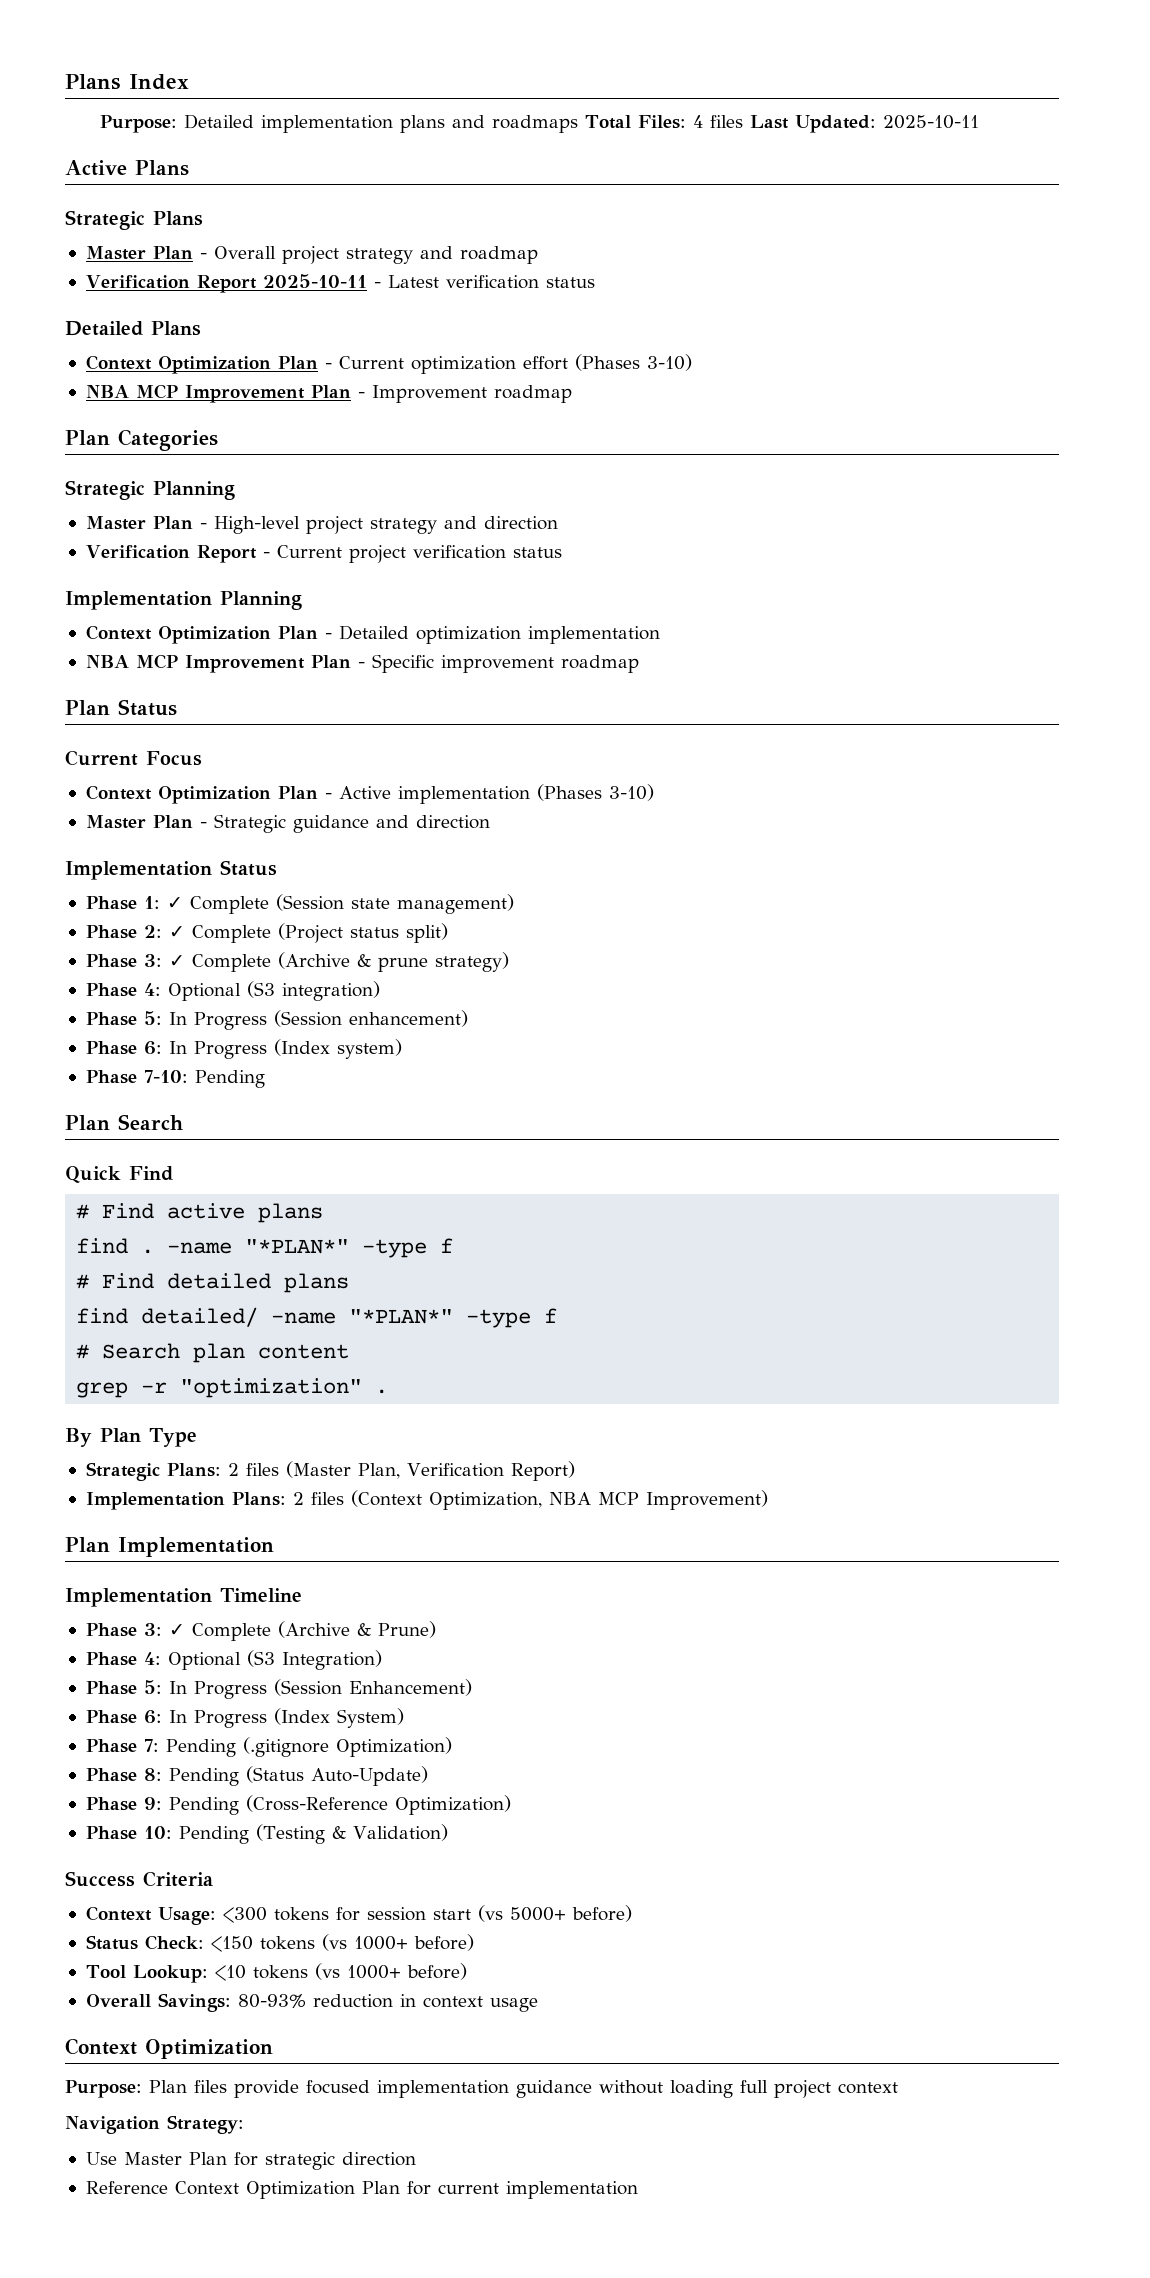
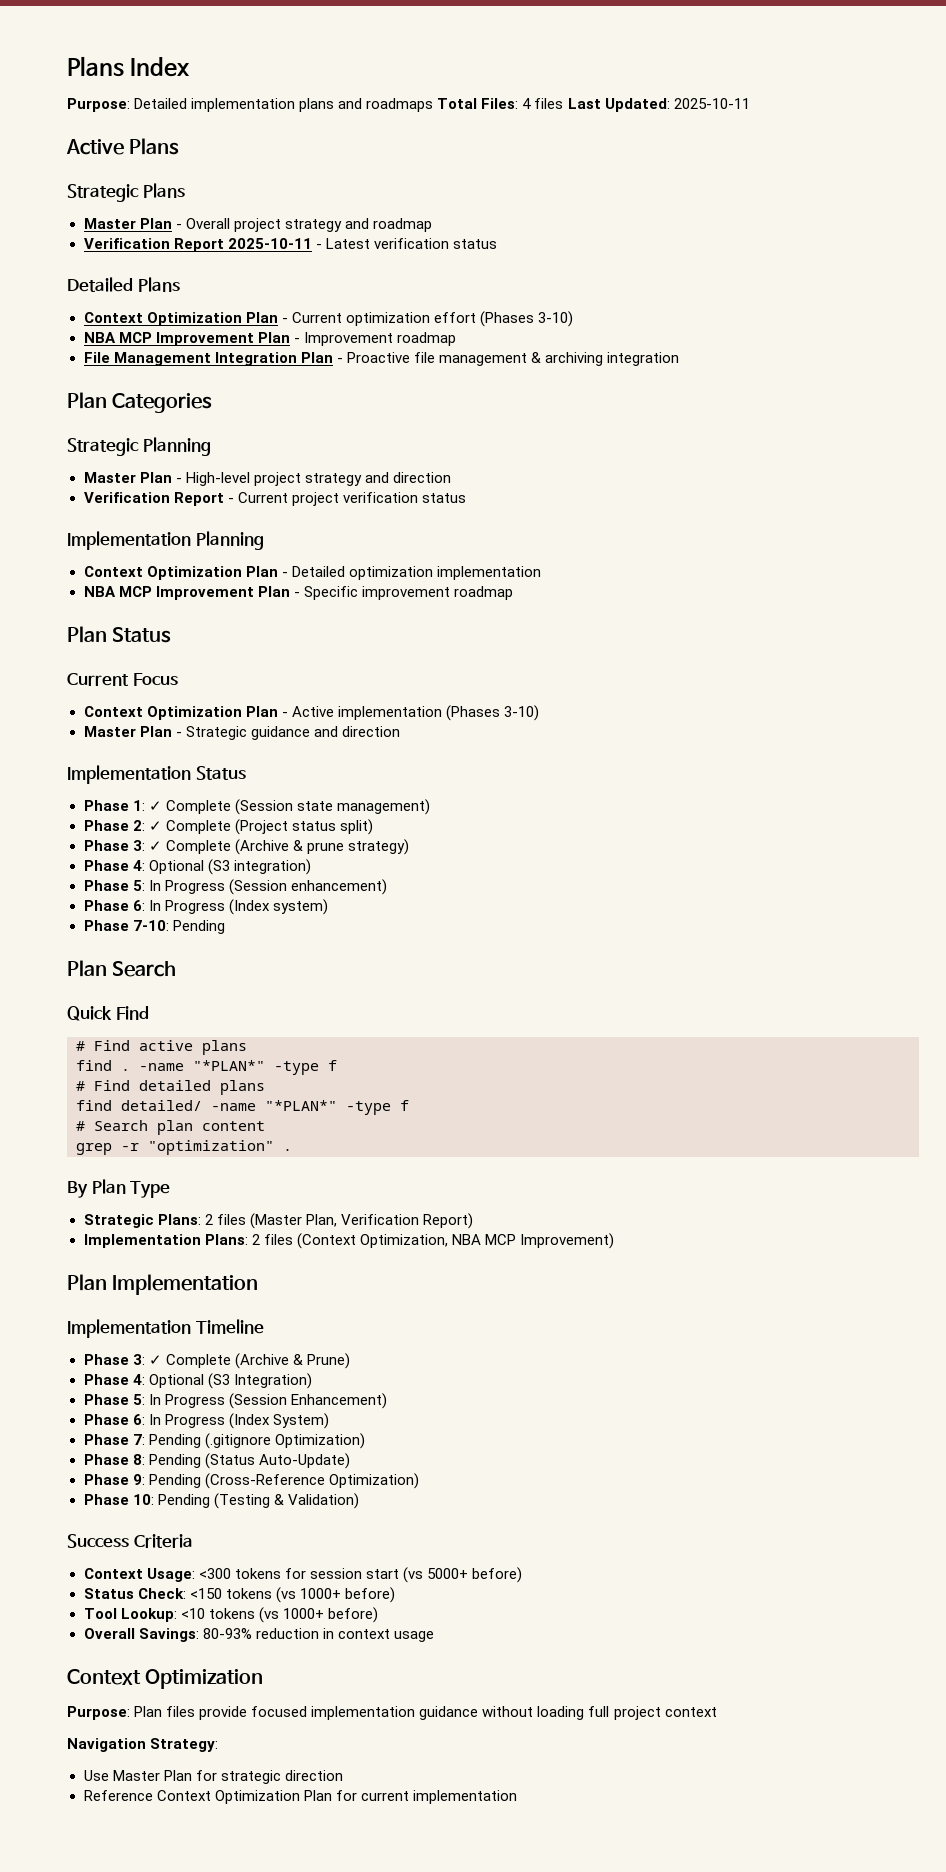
+ File Management Integration Plan - Proactive file management & archiving integration

